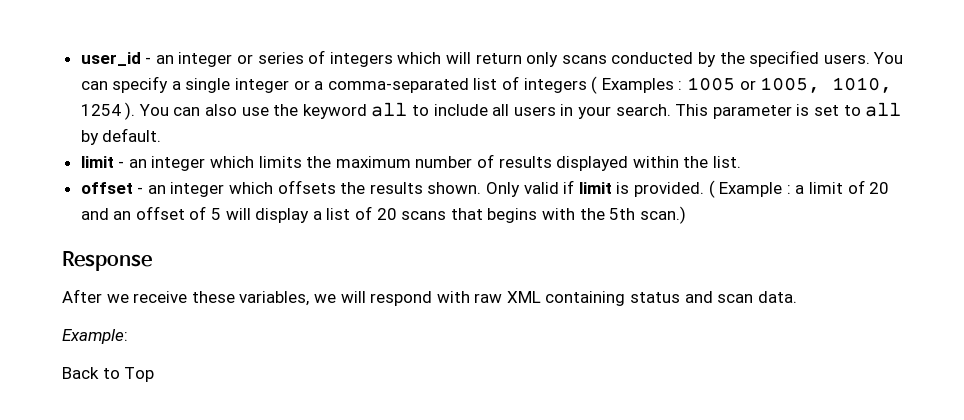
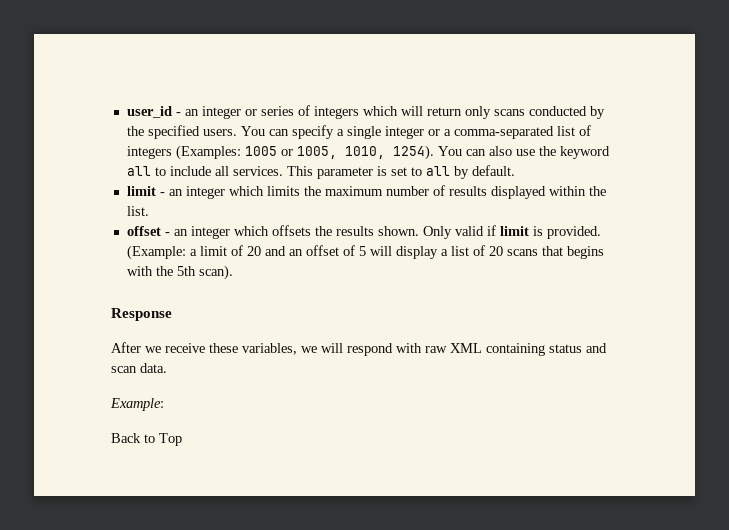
- You can specify a single integer or a comma-separated list of integers ( Examples : 1005 or 1005, 1010, 1254 ).
+ You can specify a single integer or a comma-separated list of integers (Examples: 1005 or 1005, 1010, 1254).
- You can also use the keyword all to include all users in your search.
+ You can also use the keyword all to include all services.
- ( Example : a limit of 20 and an offset of 5 will display a list of 20 scans that begins with the 5th scan.)
+ (Example: a limit of 20 and an offset of 5 will display a list of 20 scans that begins with the 5th scan).

